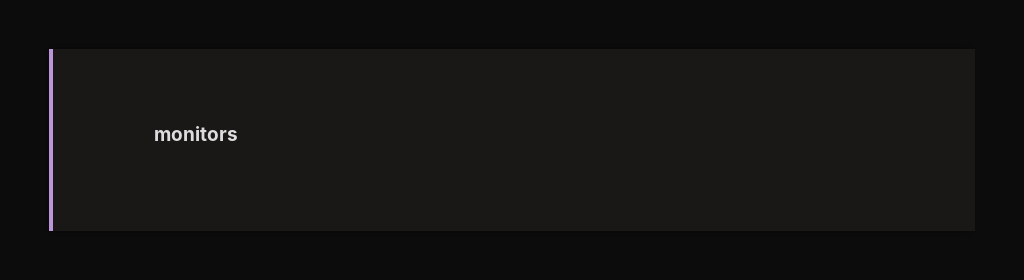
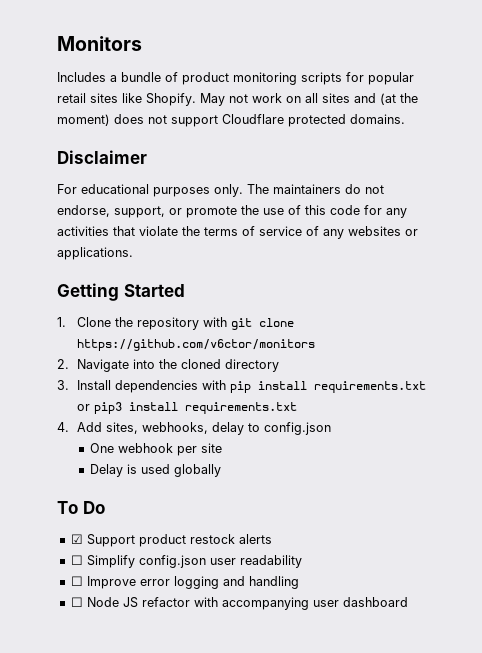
- monitors
+ Monitors
+ Includes a bundle of product monitoring scripts for popular retail sites like Shopify. May not work on all sites and (at the moment) does not support Cloudflare protected domains.
+ Disclaimer
+ For educational purposes only. The maintainers do not endorse, support, or promote the use of this code for any activities that violate the terms of service of any websites or applications.
+ Getting Started
+ 1. Clone the repository with git clone https://github.com/v6ctor/monitors
+ 2. Navigate into the cloned directory
+ 3. Install dependencies with pip install requirements.txt or pip3 install requirements.txt
+ 4. Add sites, webhooks, delay to config.json
+ One webhook per site
+ Delay is used globally
+ To Do
+ ☑ Support product restock alerts
+ ☐ Simplify config.json user readability
+ ☐ Improve error logging and handling
+ ☐ Node JS refactor with accompanying user dashboard

